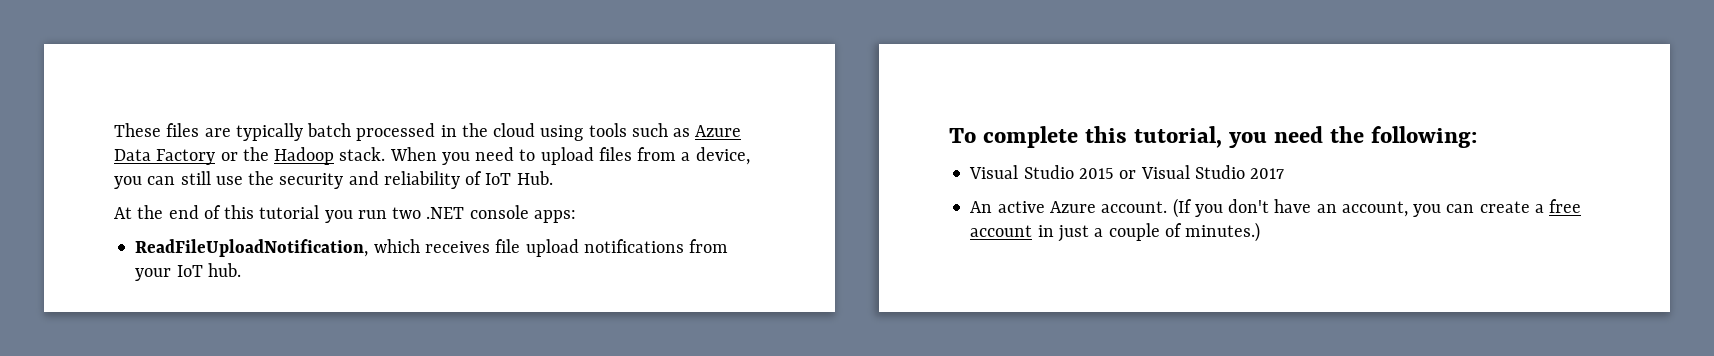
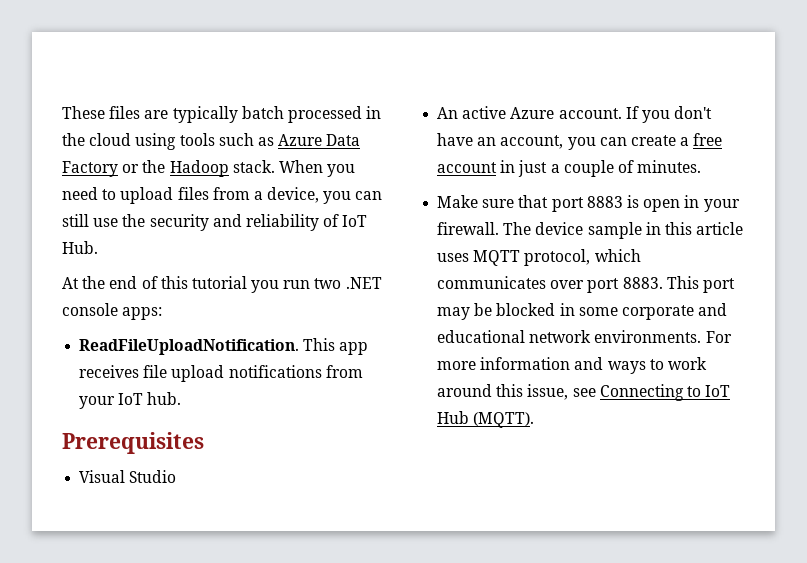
- ReadFileUploadNotification, which receives file upload notifications from your IoT hub.
+ ReadFileUploadNotification. This app receives file upload notifications from your IoT hub.
- To complete this tutorial, you need the following:
- Visual Studio 2015 or Visual Studio 2017
+ Prerequisites
+ Visual Studio
- (If you don't have an account, you can create a free account in just a couple of minutes.)
+ If you don't have an account, you can create a free account in just a couple of minutes.
+ Make sure that port 8883 is open in your firewall. The device sample in this article uses MQTT protocol, which communicates over port 8883. This port may be blocked in some corporate and educational network environments. For more information and ways to work around this issue, see Connecting to IoT Hub (MQTT).

